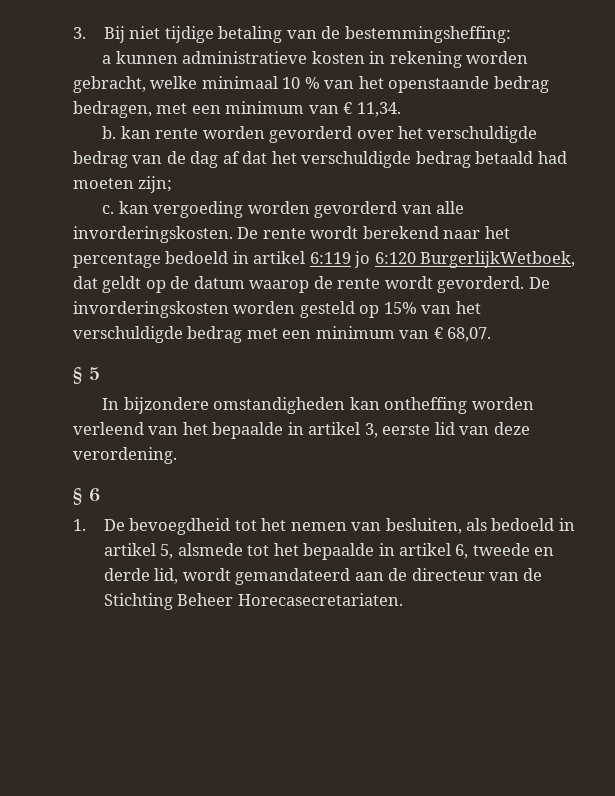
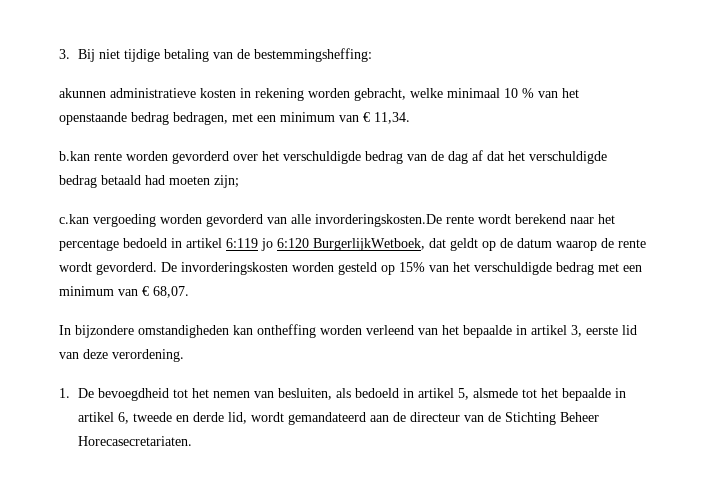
- a kunnen administratieve kosten in rekening worden gebracht, welke minimaal 10 % van het openstaande bedrag bedragen, met een minimum van € 11,34.
+ akunnen administratieve kosten in rekening worden gebracht, welke minimaal 10 % van het openstaande bedrag bedragen, met een minimum van € 11,34.
- b. kan rente worden gevorderd over het verschuldigde bedrag van de dag af dat het verschuldigde bedrag betaald had moeten zijn;
+ b.kan rente worden gevorderd over het verschuldigde bedrag van de dag af dat het verschuldigde bedrag betaald had moeten zijn;
- c. kan vergoeding worden gevorderd van alle invorderingskosten. De rente wordt berekend naar het percentage bedoeld in artikel 6:119 jo 6:120 BurgerlijkWetboek, dat geldt op de datum waarop de rente wordt gevorderd.
+ c.kan vergoeding worden gevorderd van alle invorderingskosten.De rente wordt berekend naar het percentage bedoeld in artikel 6:119 jo 6:120 BurgerlijkWetboek, dat geldt op de datum waarop de rente wordt gevorderd.
- § 5
- § 6

